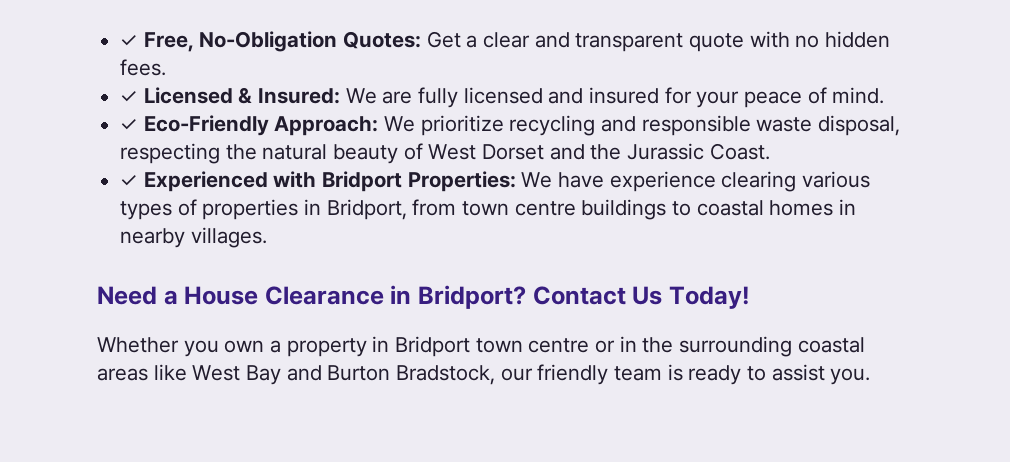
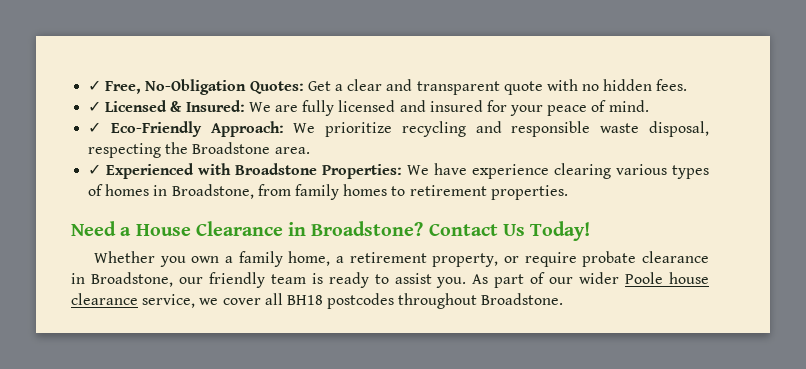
- ✓ Eco-Friendly Approach: We prioritize recycling and responsible waste disposal, respecting the natural beauty of West Dorset and the Jurassic Coast.
+ ✓ Eco-Friendly Approach: We prioritize recycling and responsible waste disposal, respecting the Broadstone area.
- ✓ Experienced with Bridport Properties: We have experience clearing various types of properties in Bridport, from town centre buildings to coastal homes in nearby villages.
+ ✓ Experienced with Broadstone Properties: We have experience clearing various types of homes in Broadstone, from family homes to retirement properties.
- Need a House Clearance in Bridport?
+ Need a House Clearance in Broadstone?
- Whether you own a property in Bridport town centre or in the surrounding coastal areas like West Bay and Burton Bradstock, our friendly team is ready to assist you.
+ Whether you own a family home, a retirement property, or require probate clearance in Broadstone, our friendly team is ready to assist you.
+ As part of our wider Poole house clearance service, we cover all BH18 postcodes throughout Broadstone.

